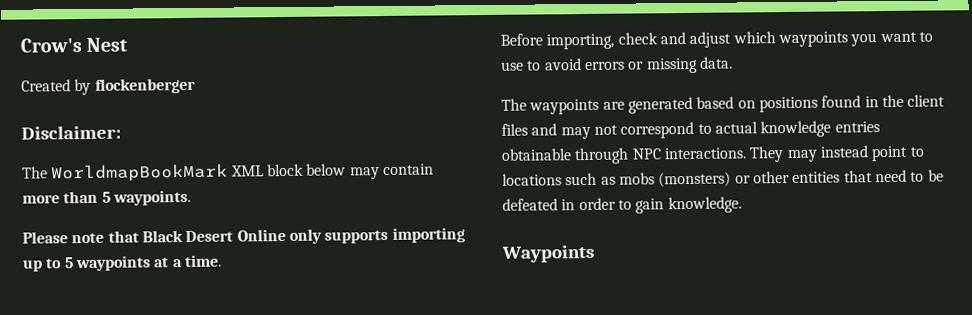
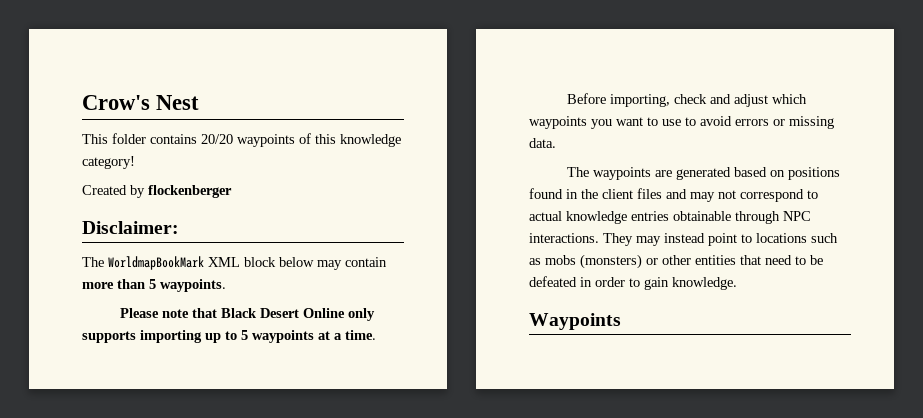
+ This folder contains 20/20 waypoints of this knowledge category!

